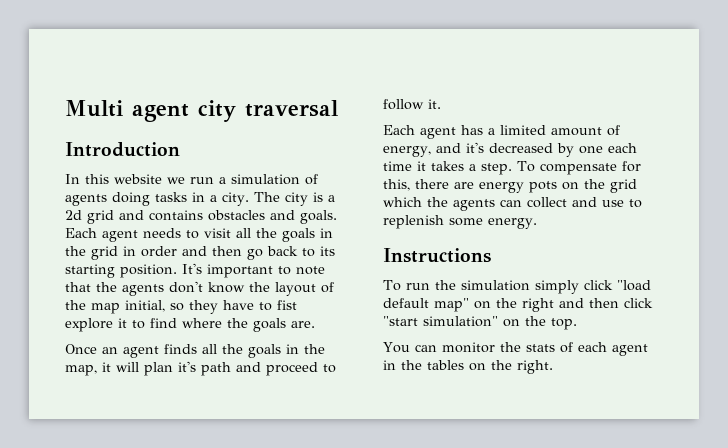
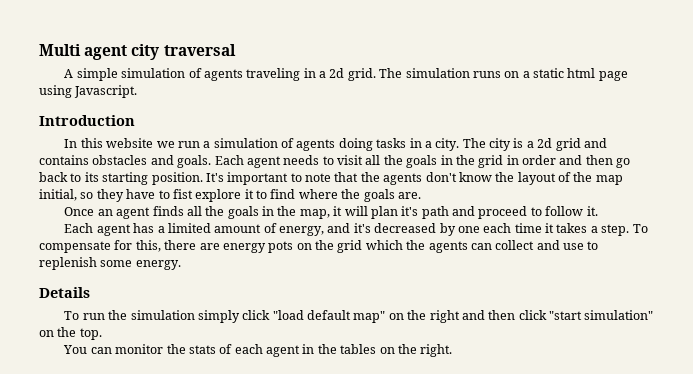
+ A simple simulation of agents traveling in a 2d grid. The simulation runs on a static html page using Javascript.
- Instructions
+ Details

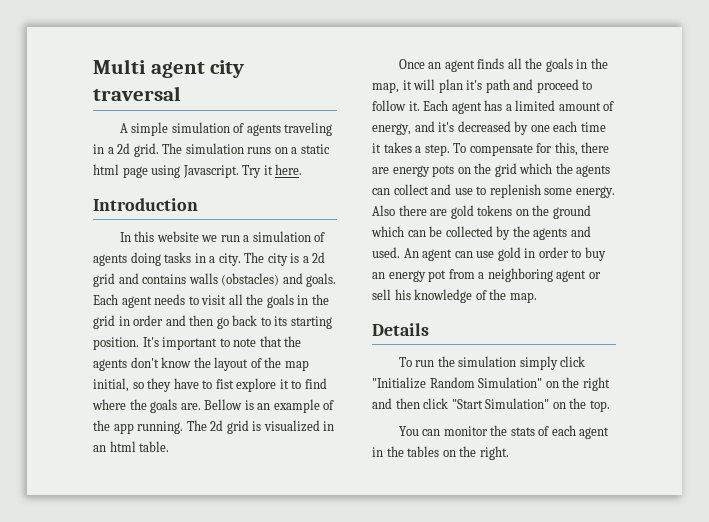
+ Try it here.
- The city is a 2d grid and contains obstacles and goals.
+ The city is a 2d grid and contains walls (obstacles) and goals.
+ Bellow is an example of the app running. The 2d grid is visualized in an html table.
- Once an agent finds all the goals in the map, it will plan it's path and proceed to follow it.
- Each agent has a limited amount of energy, and it's decreased by one each time it takes a step.
+ Once an agent finds all the goals in the map, it will plan it's path and proceed to follow it. Each agent has a limited amount of energy, and it's decreased by one each time it takes a step.
+ Also there are gold tokens on the ground which can be collected by the agents and used. An agent can use gold in order to buy an energy pot from a neighboring agent or sell his knowledge of the map.
- To run the simulation simply click "load default map" on the right and then click "start simulation" on the top.
+ To run the simulation simply click "Initialize Random Simulation" on the right and then click "Start Simulation" on the top.

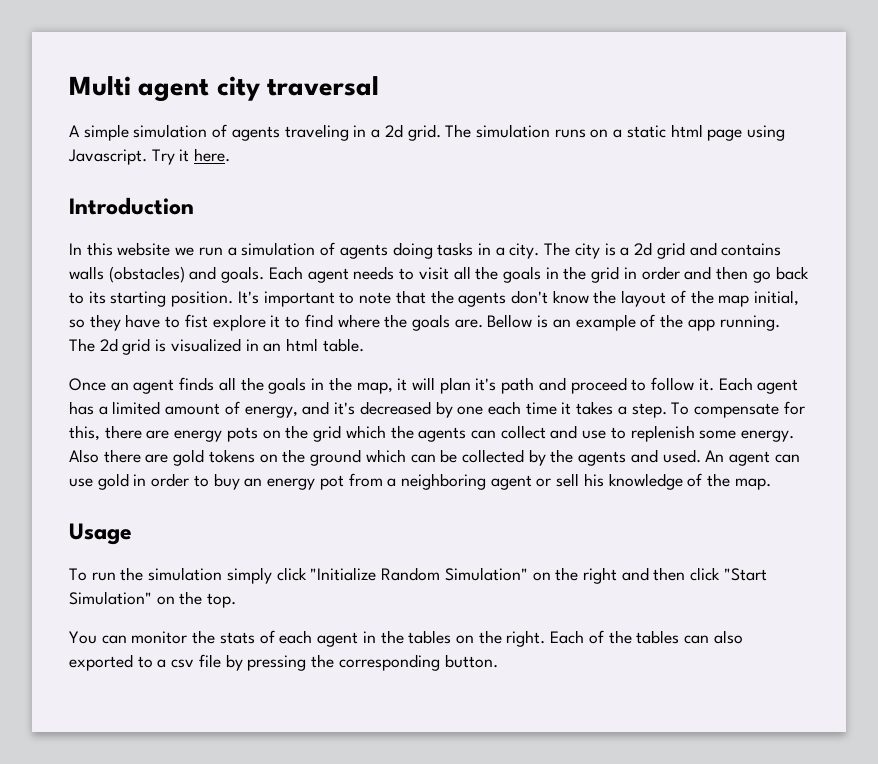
- Details
+ Usage
+ Each of the tables can also exported to a csv file by pressing the corresponding button.

